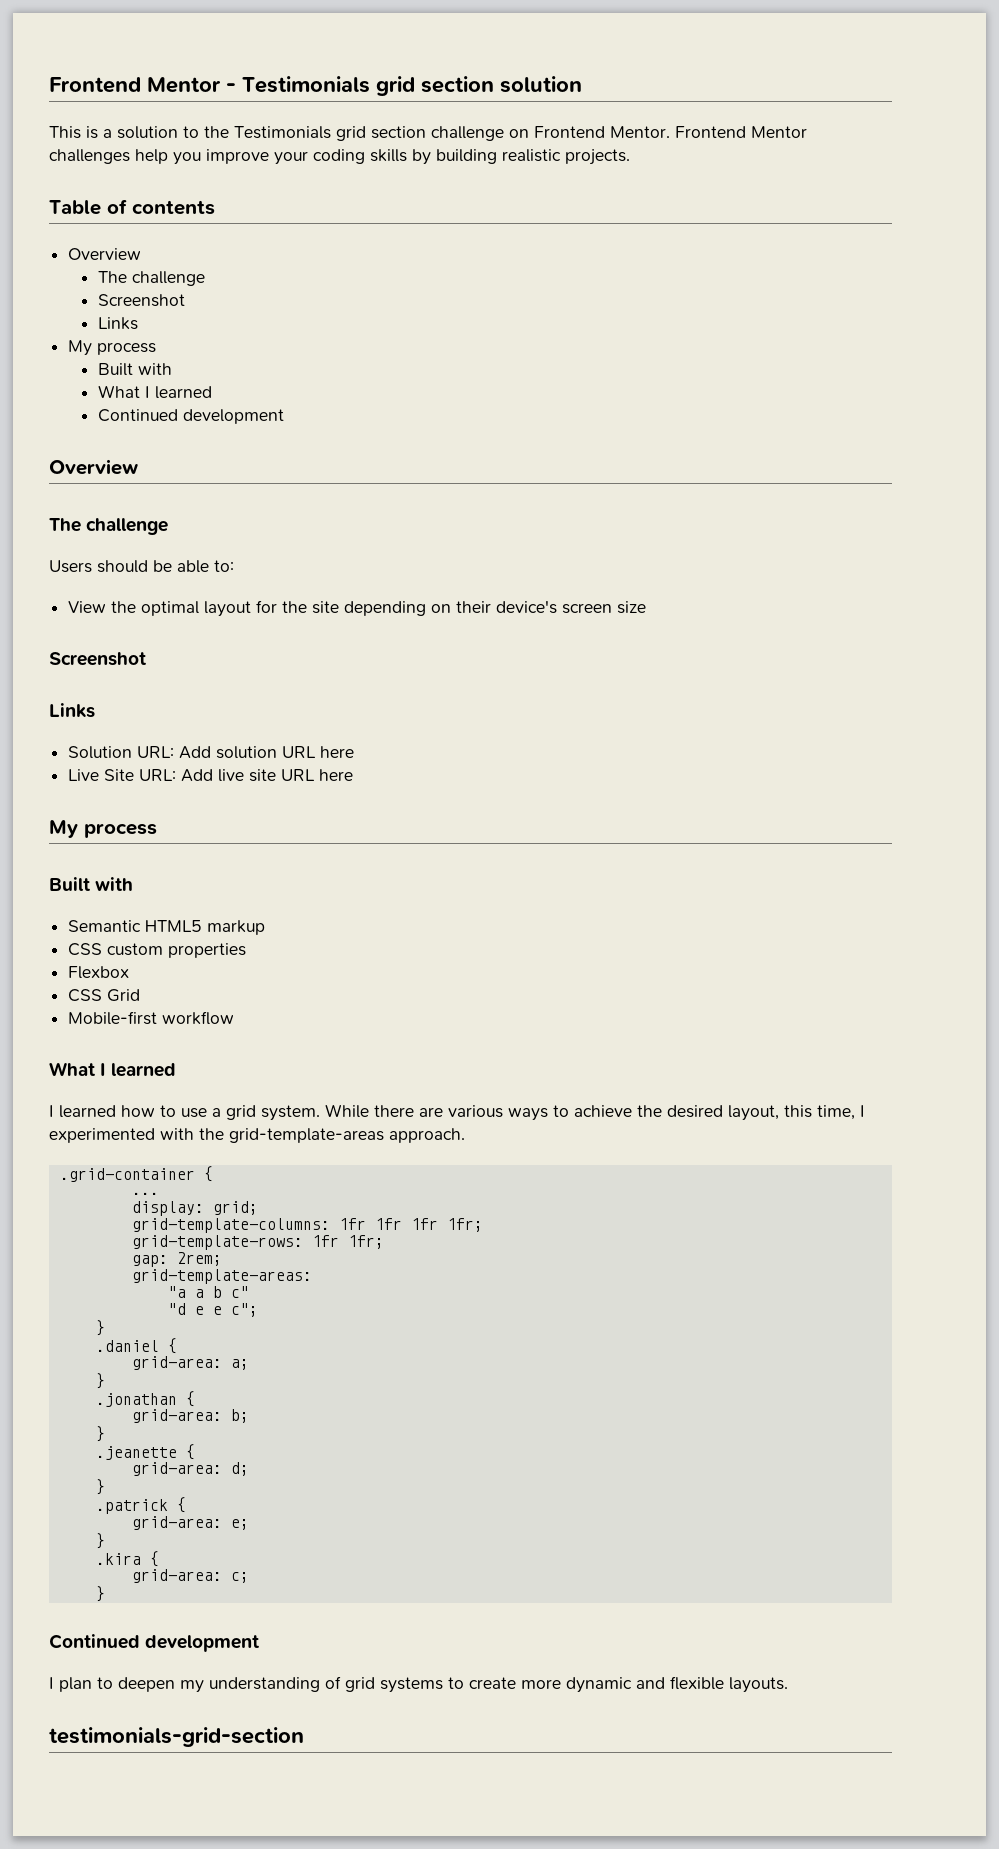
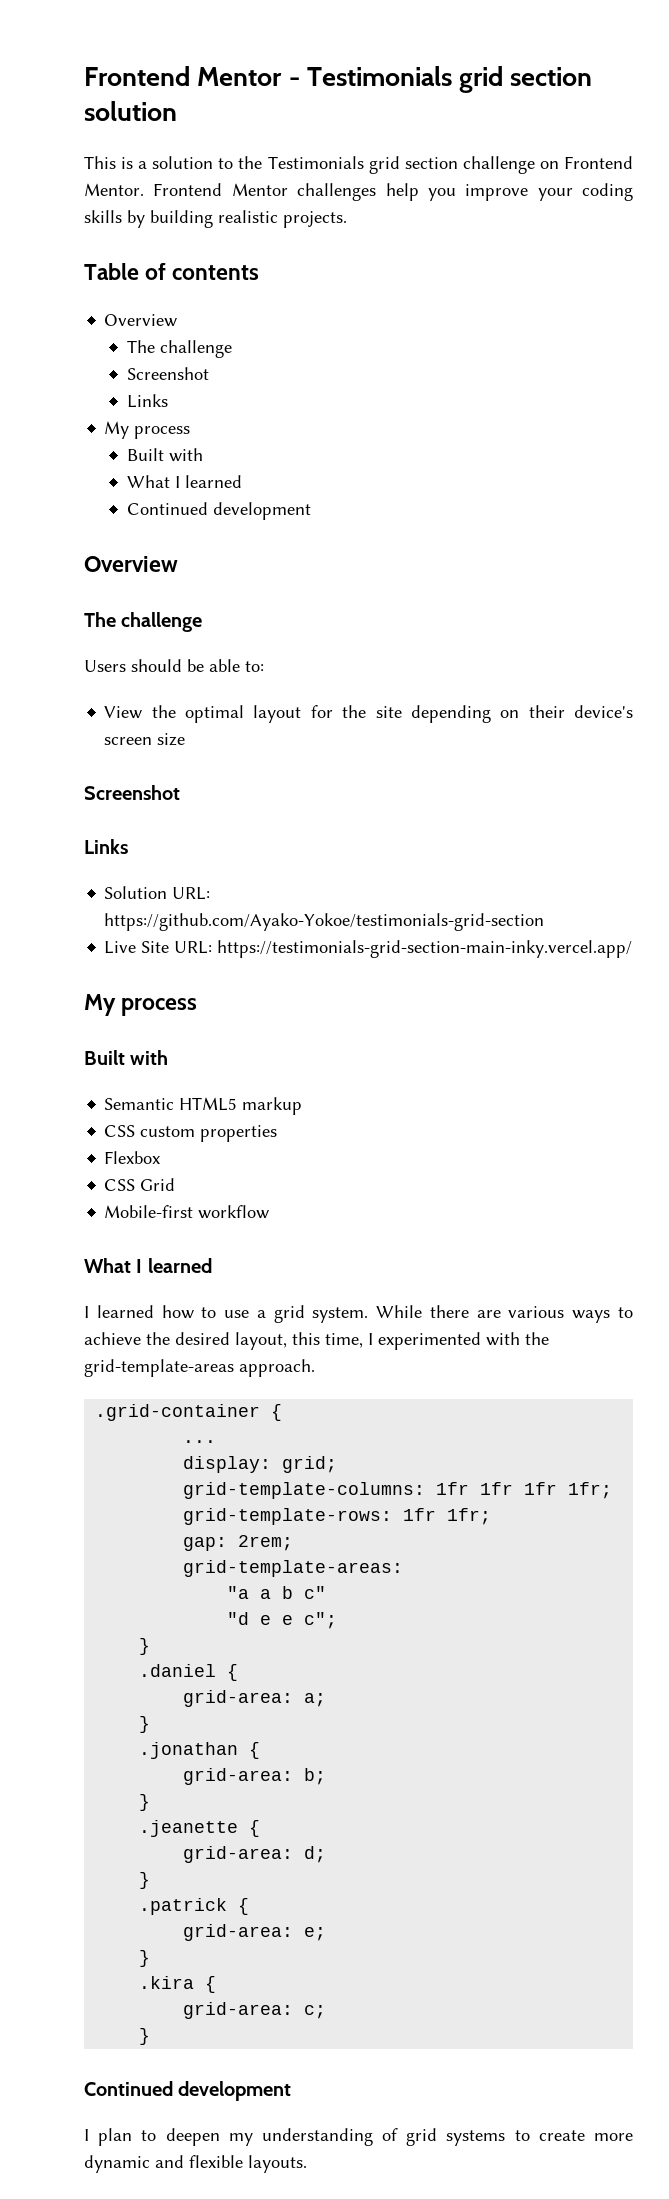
- Solution URL: Add solution URL here
+ Solution URL: https://github.com/Ayako-Yokoe/testimonials-grid-section
- Live Site URL: Add live site URL here
+ Live Site URL: https://testimonials-grid-section-main-inky.vercel.app/
- testimonials-grid-section

